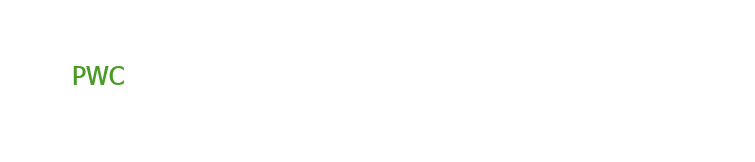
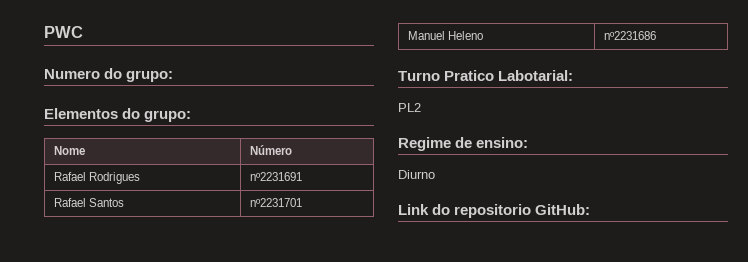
+ Numero do grupo:
+ Elementos do grupo:
+ Nome | Número
+ Rafael Rodrigues | nº2231691
+ Rafael Santos | nº2231701
+ Manuel Heleno | nº2231686
+ Turno Pratico Labotarial:
+ PL2
+ Regime de ensino:
+ Diurno
+ Link do repositorio GitHub:

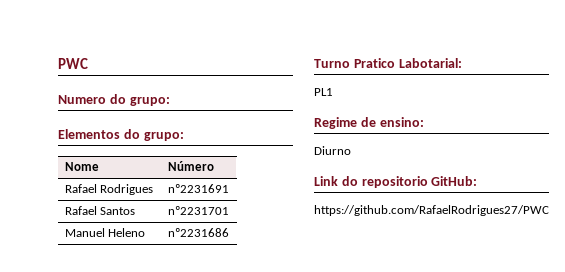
- PL2
+ PL1
+ https://github.com/RafaelRodrigues27/PWC

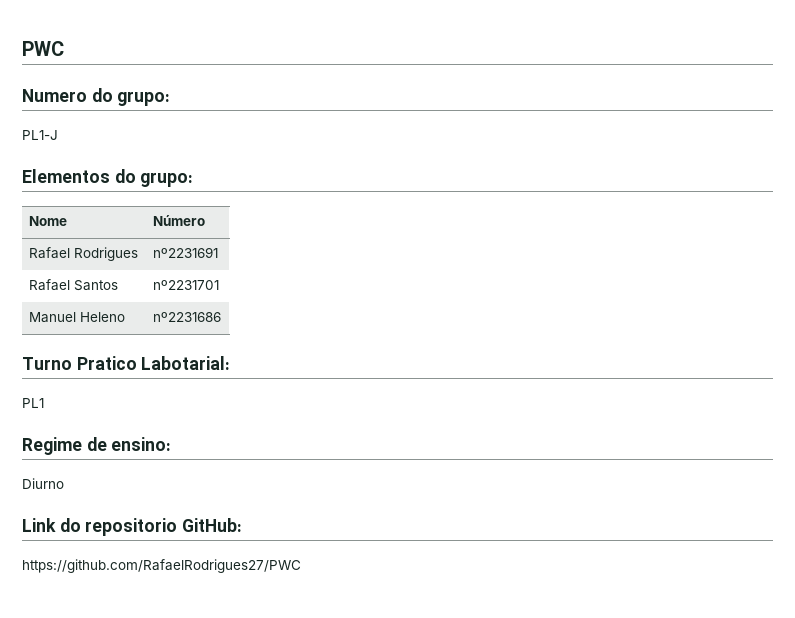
+ PL1-J

